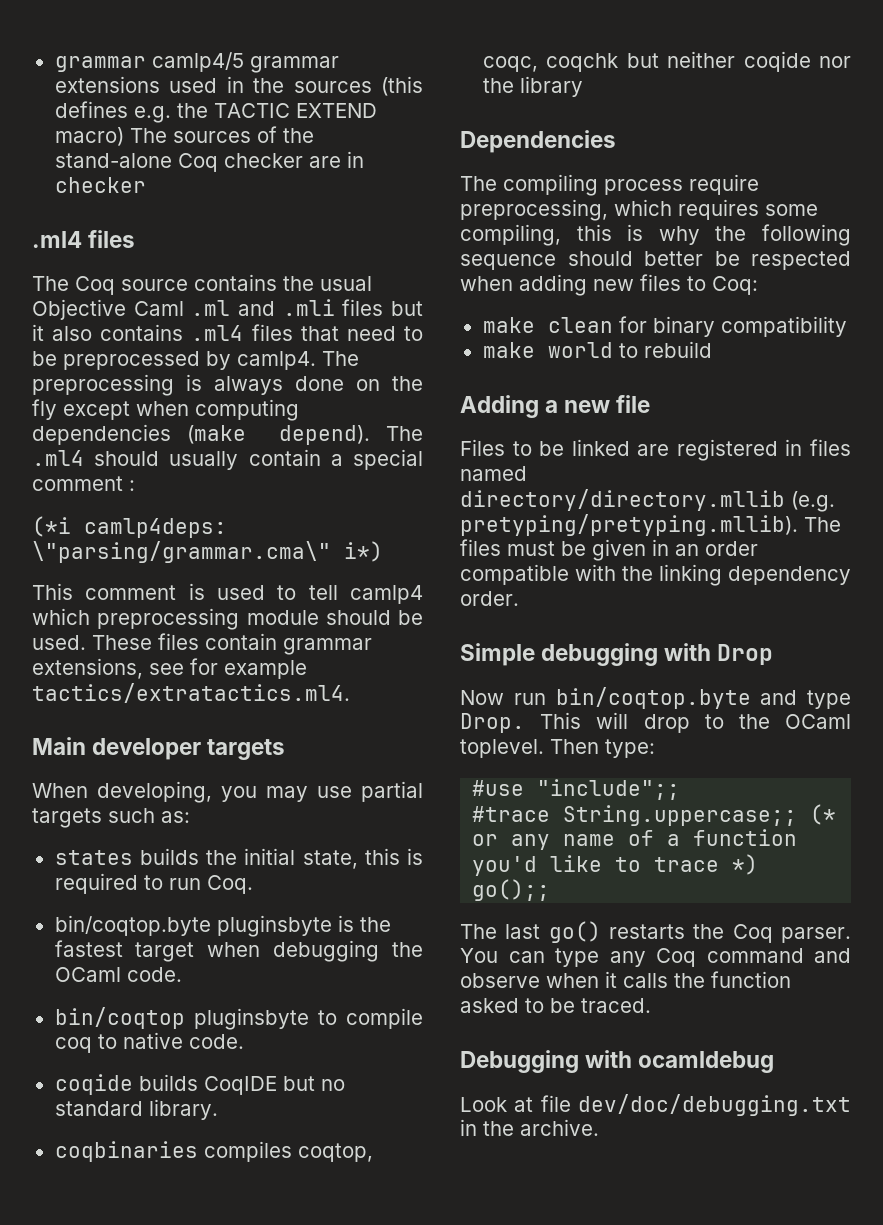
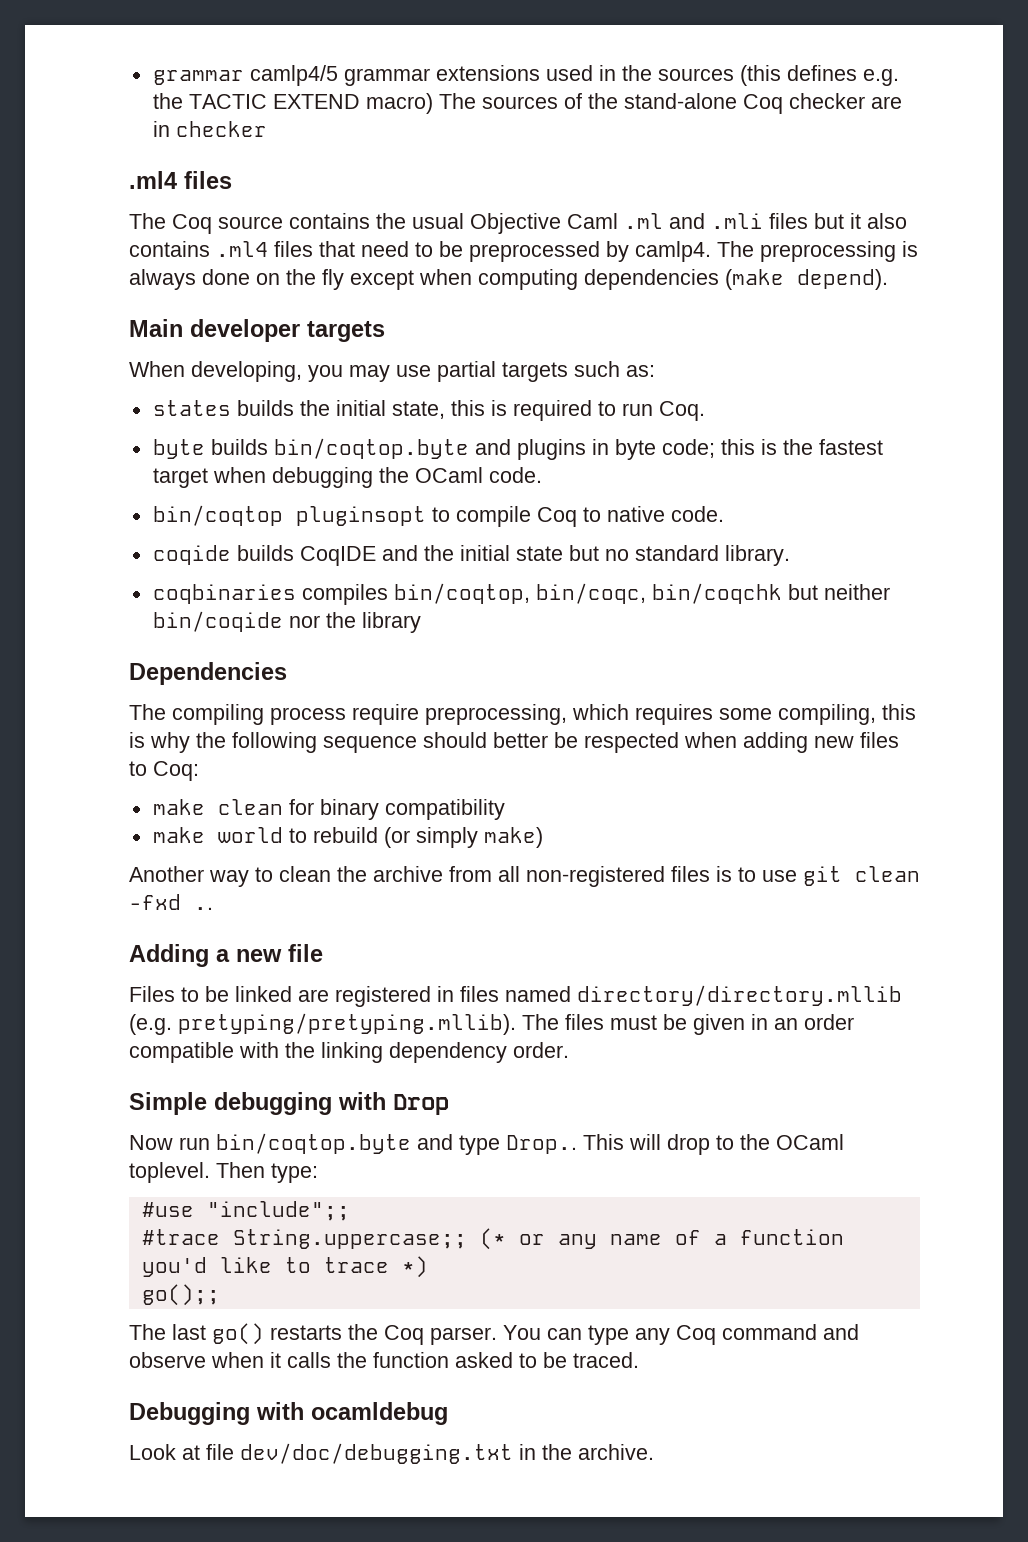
- The .ml4 should usually contain a special comment :
- (*i camlp4deps: \"parsing/grammar.cma\" i*)
- This comment is used to tell camlp4 which preprocessing module should be used. These files contain grammar extensions, see for example tactics/extratactics.ml4.
- bin/coqtop.byte pluginsbyte is the fastest target when debugging the OCaml code.
+ byte builds bin/coqtop.byte and plugins in byte code; this is the fastest target when debugging the OCaml code.
- bin/coqtop pluginsbyte to compile coq to native code.
+ bin/coqtop pluginsopt to compile Coq to native code.
- coqide builds CoqIDE but no standard library.
+ coqide builds CoqIDE and the initial state but no standard library.
- coqbinaries compiles coqtop, coqc, coqchk but neither coqide nor the library
+ coqbinaries compiles bin/coqtop, bin/coqc, bin/coqchk but neither bin/coqide nor the library
- make world to rebuild
+ make world to rebuild (or simply make)
+ Another way to clean the archive from all non-registered files is to use git clean -fxd ..
- Now run bin/coqtop.byte and type Drop.
+ Now run bin/coqtop.byte and type Drop..

